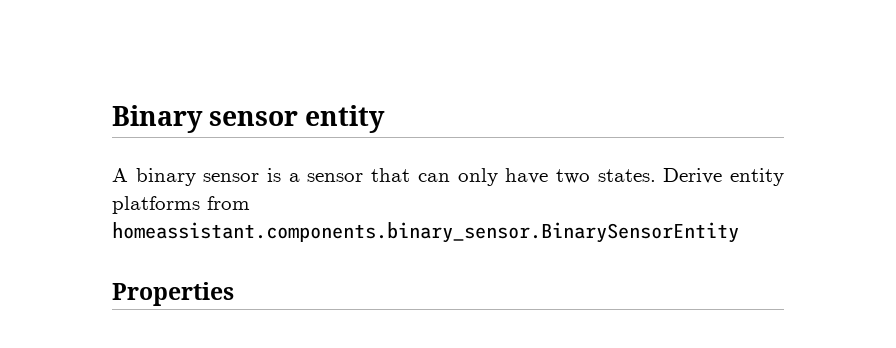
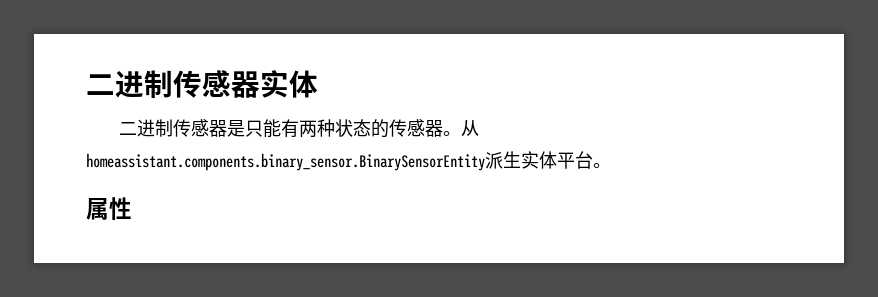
- Binary sensor entity
- A binary sensor is a sensor that can only have two states. Derive entity platforms from homeassistant.components.binary_sensor.BinarySensorEntity
- Properties
+ 二进制传感器实体
+ 二进制传感器是只能有两种状态的传感器。从homeassistant.components.binary_sensor.BinarySensorEntity派生实体平台。
+ 属性

